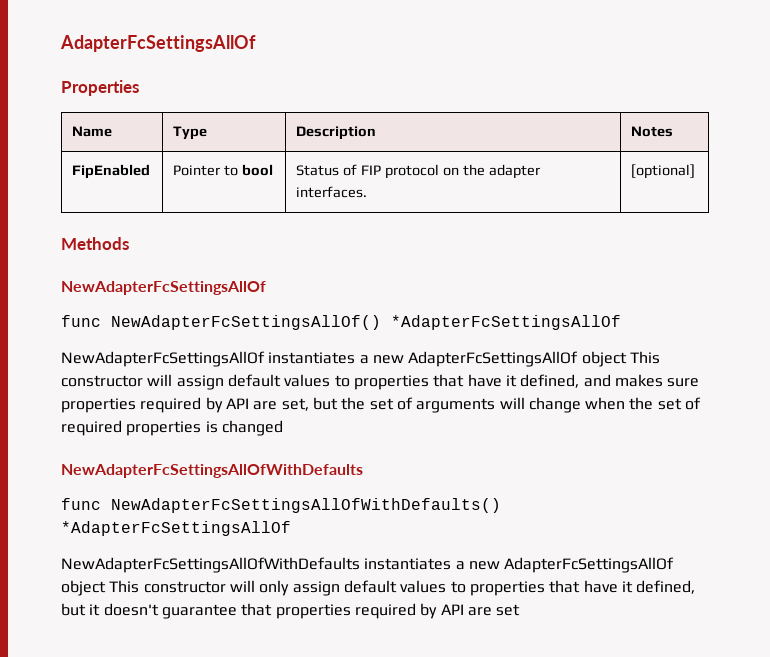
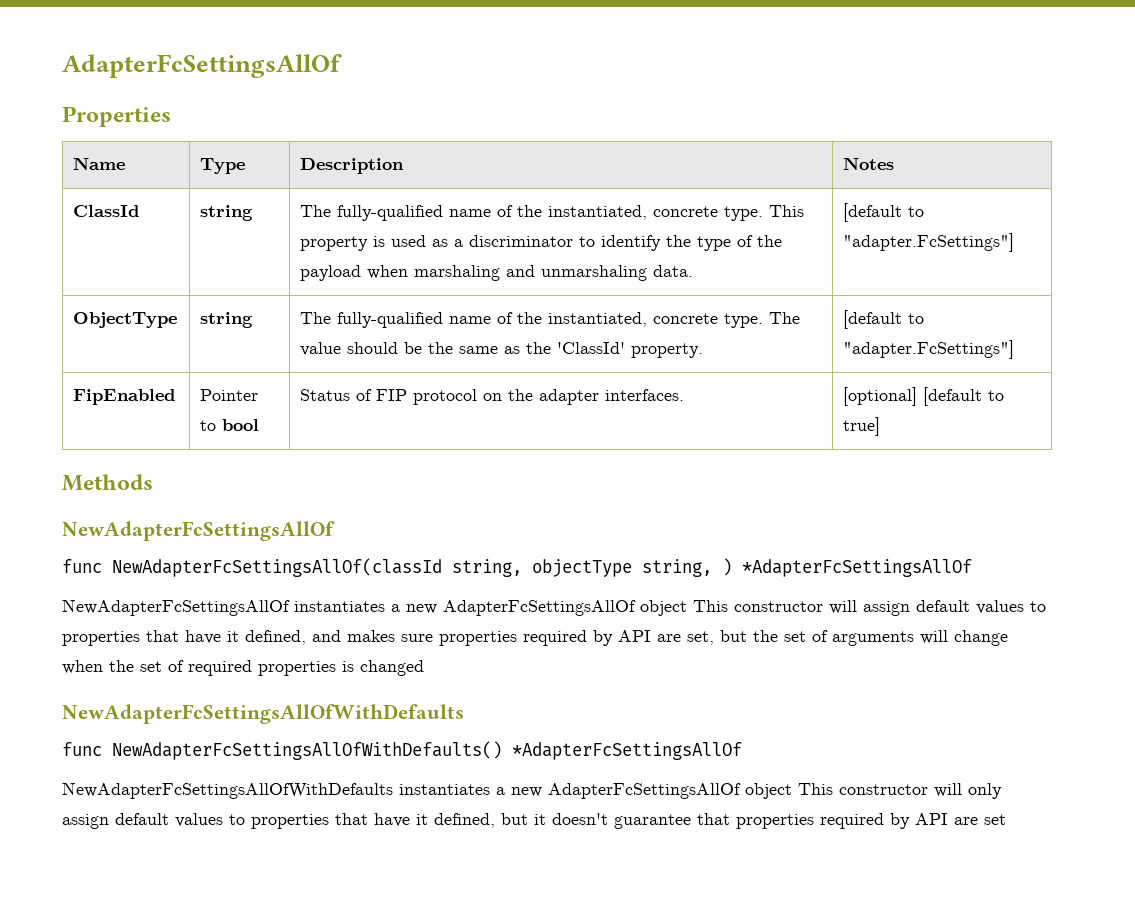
+ ClassId | string | The fully-qualified name of the instantiated, concrete type. This property is used as a discriminator to identify the type of the payload when marshaling and unmarshaling data. | [default to "adapter.FcSettings"]
+ ObjectType | string | The fully-qualified name of the instantiated, concrete type. The value should be the same as the 'ClassId' property. | [default to "adapter.FcSettings"]
- FipEnabled | Pointer to bool | Status of FIP protocol on the adapter interfaces. | [optional]
+ FipEnabled | Pointer to bool | Status of FIP protocol on the adapter interfaces. | [optional] [default to true]
- func NewAdapterFcSettingsAllOf() *AdapterFcSettingsAllOf
+ func NewAdapterFcSettingsAllOf(classId string, objectType string, ) *AdapterFcSettingsAllOf

